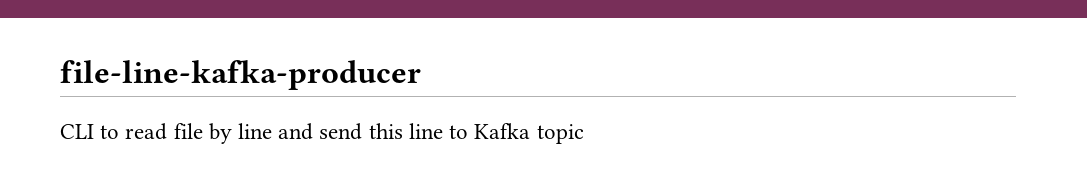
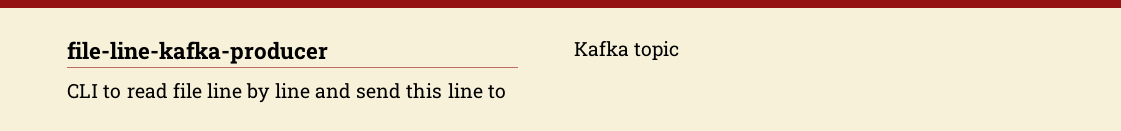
- CLI to read file by line and send this line to Kafka topic
+ CLI to read file line by line and send this line to Kafka topic

